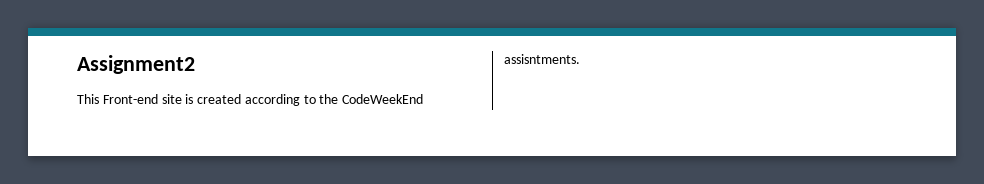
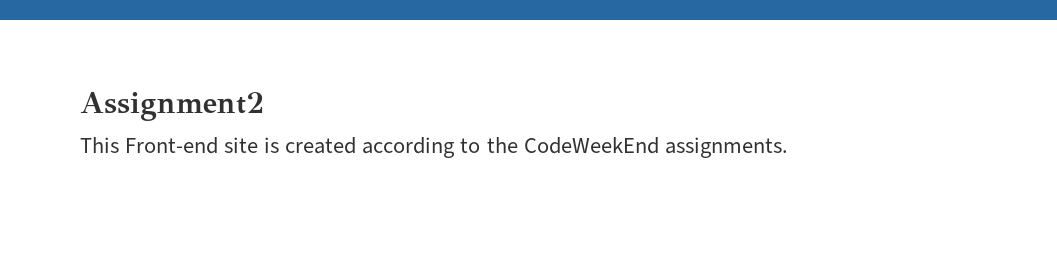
- This Front-end site is created according to the CodeWeekEnd assisntments.
+ This Front-end site is created according to the CodeWeekEnd assignments.

